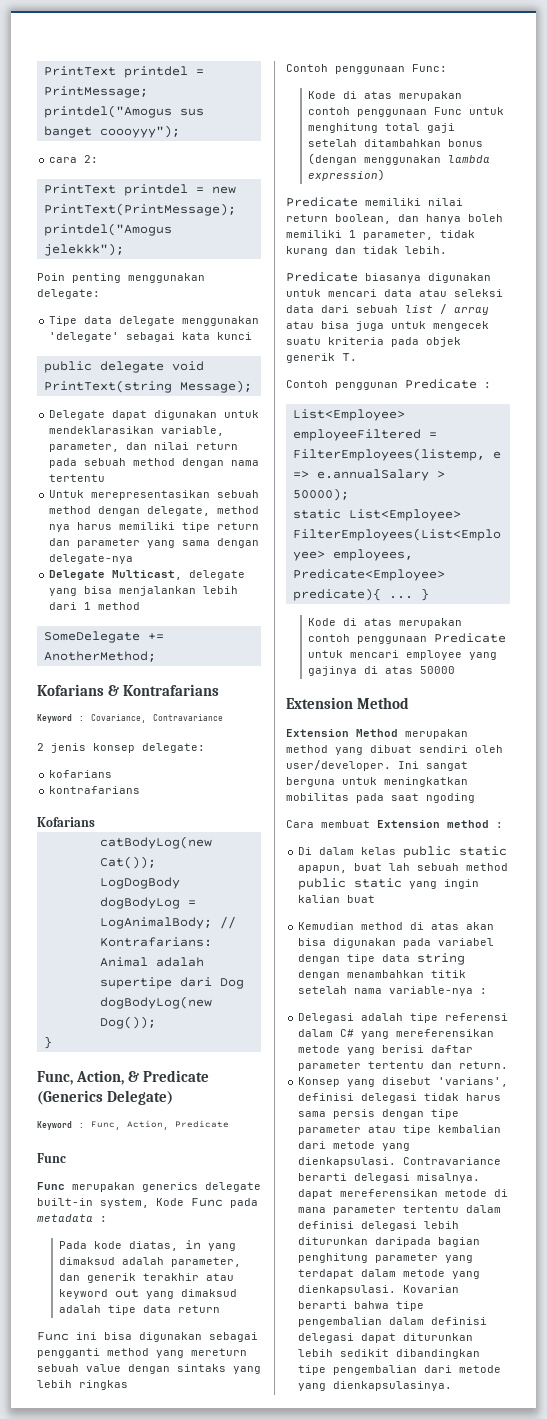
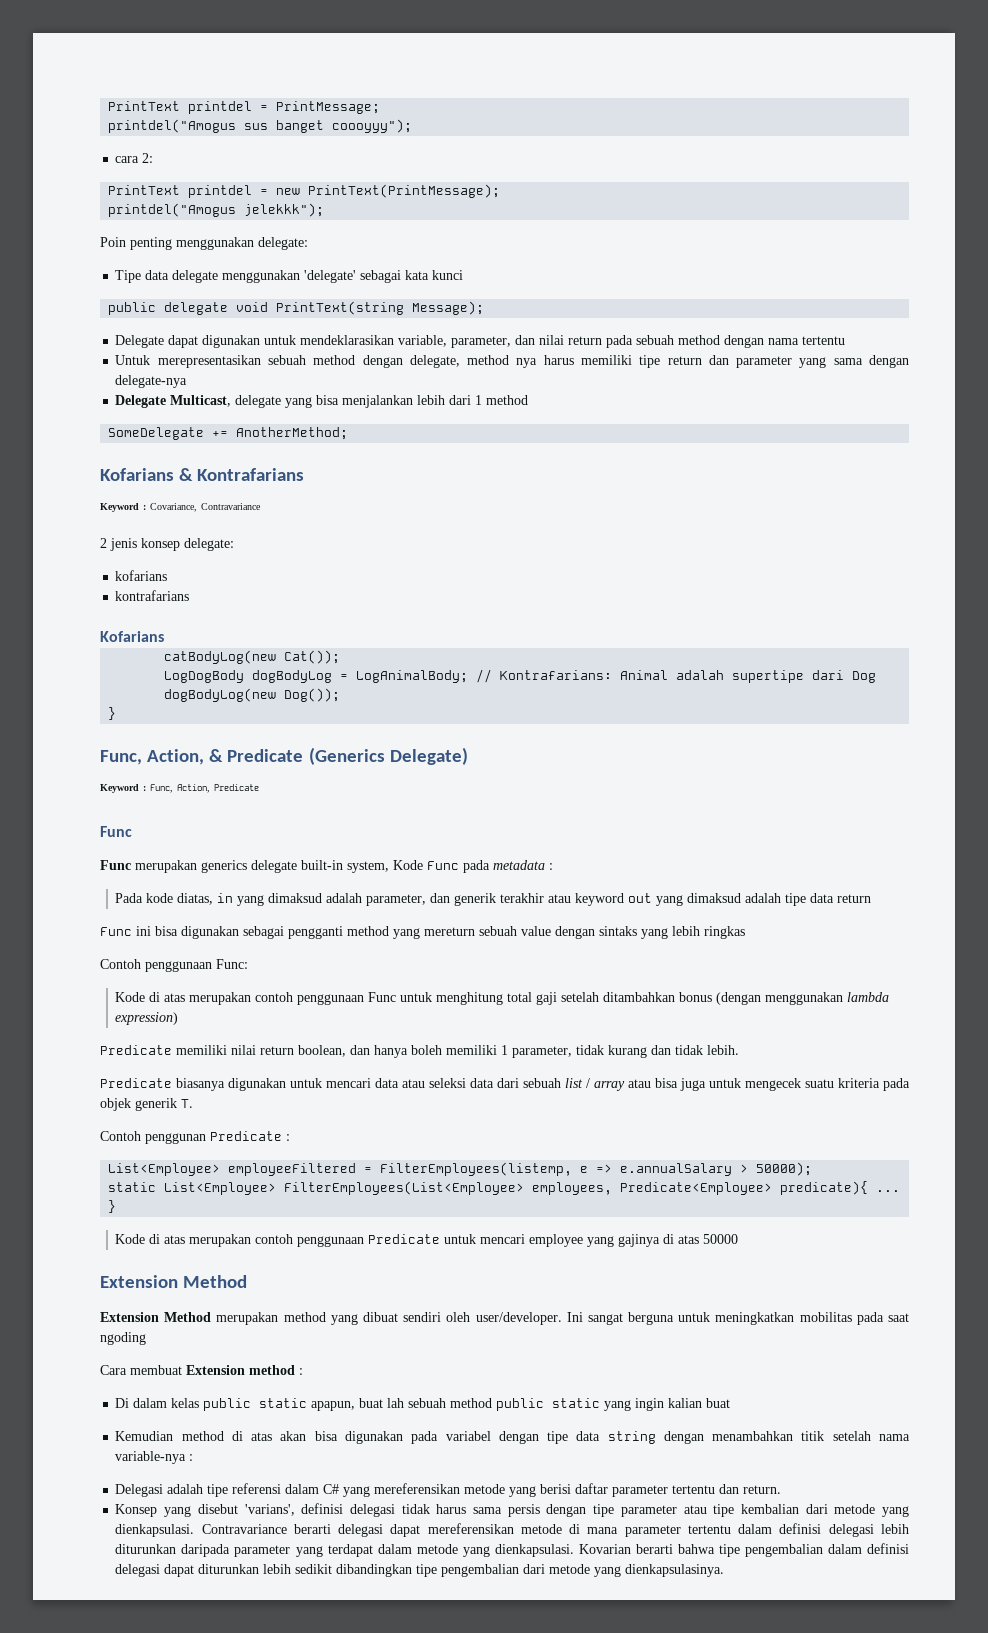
- Contravariance berarti delegasi misalnya. dapat mereferensikan metode di mana parameter tertentu dalam definisi delegasi lebih diturunkan daripada bagian penghitung parameter yang terdapat dalam metode yang dienkapsulasi.
+ Contravariance berarti delegasi dapat mereferensikan metode di mana parameter tertentu dalam definisi delegasi lebih diturunkan daripada parameter yang terdapat dalam metode yang dienkapsulasi.

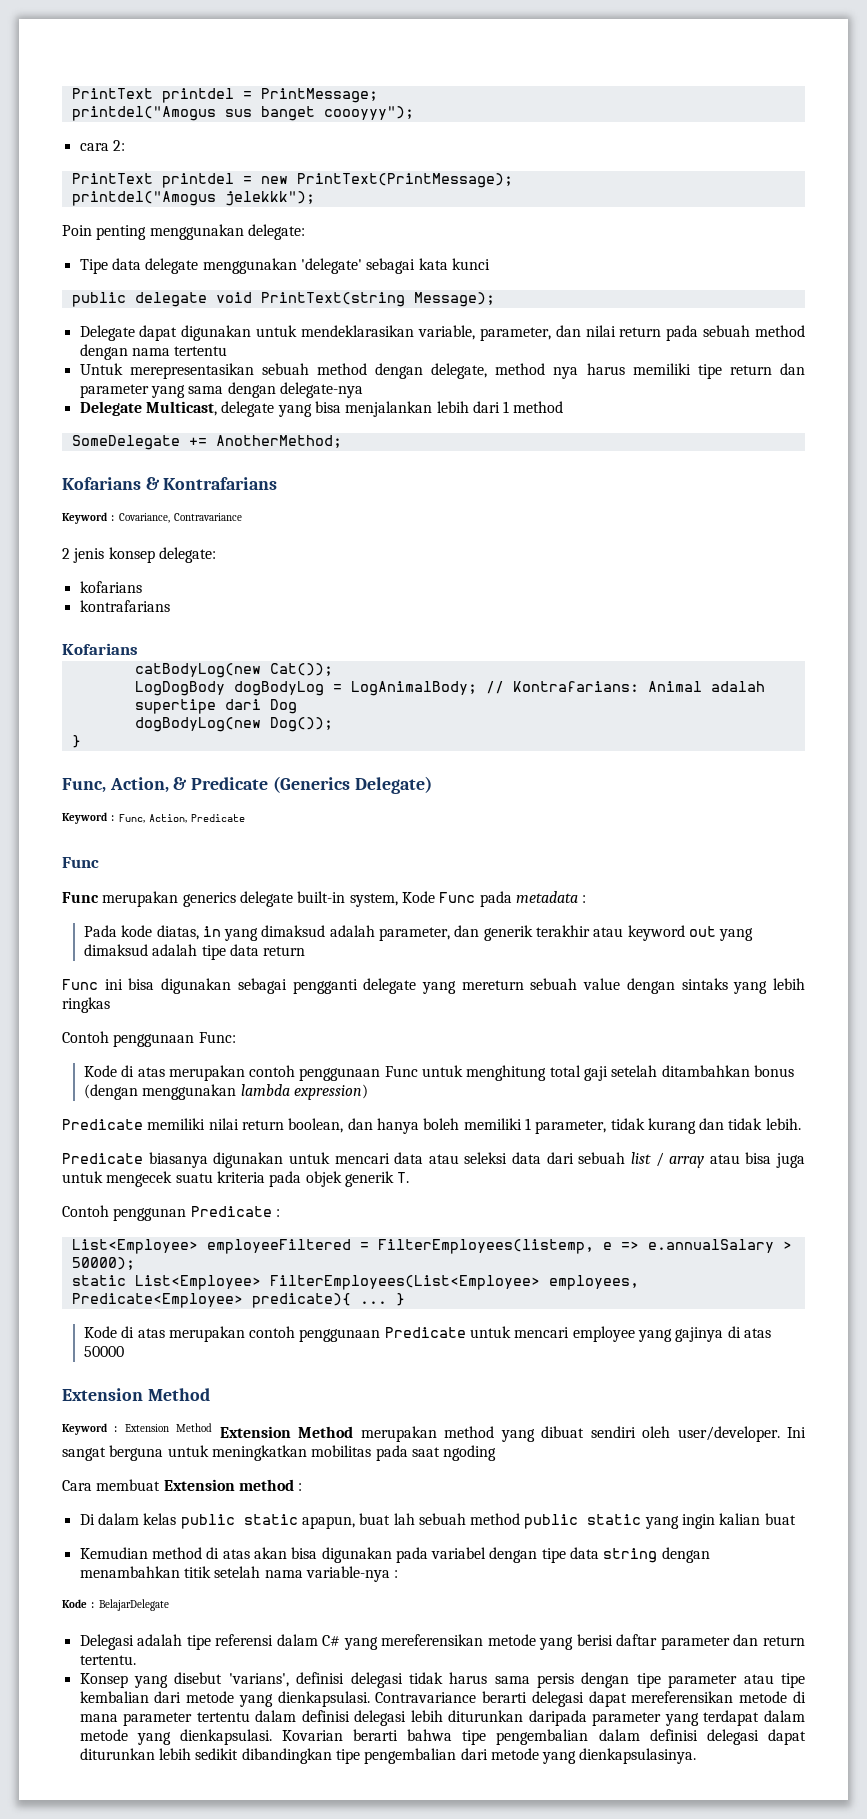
- Func ini bisa digunakan sebagai pengganti method yang mereturn sebuah value dengan sintaks yang lebih ringkas
+ Func ini bisa digunakan sebagai pengganti delegate yang mereturn sebuah value dengan sintaks yang lebih ringkas
- Extension Method merupakan method yang dibuat sendiri oleh user/developer.
+ Keyword : Extension Method Extension Method merupakan method yang dibuat sendiri oleh user/developer.
+ Kode : BelajarDelegate
- Delegasi adalah tipe referensi dalam C# yang mereferensikan metode yang berisi daftar parameter tertentu dan return.
+ Delegasi adalah tipe referensi dalam C# yang mereferensikan metode yang berisi daftar parameter dan return tertentu.

